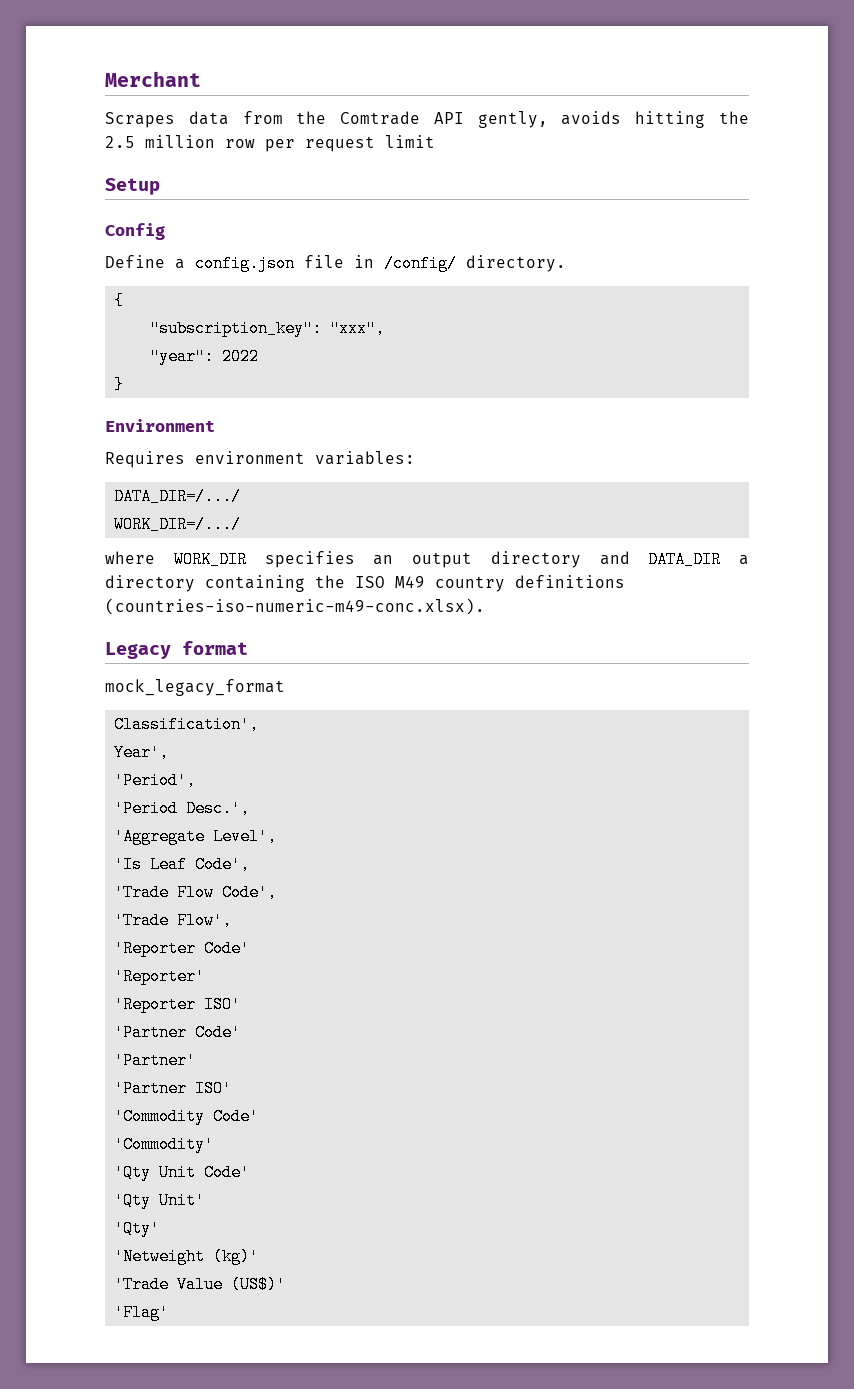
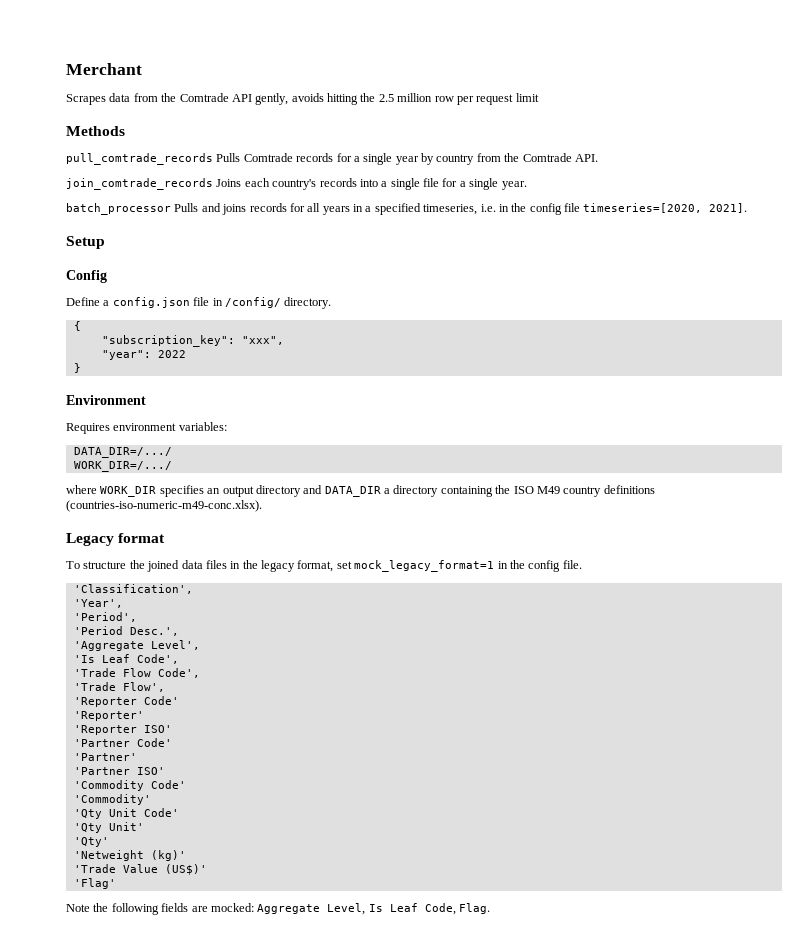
+ Methods
+ pull_comtrade_records Pulls Comtrade records for a single year by country from the Comtrade API.
+ join_comtrade_records Joins each country's records into a single file for a single year.
+ batch_processor Pulls and joins records for all years in a specified timeseries, i.e. in the config file timeseries=[2020, 2021].
- mock_legacy_format
- Classification',
- Year',
+ To structure the joined data files in the legacy format, set mock_legacy_format=1 in the config file.
+ 'Classification',
+ 'Year',
+ Note the following fields are mocked: Aggregate Level, Is Leaf Code, Flag.

